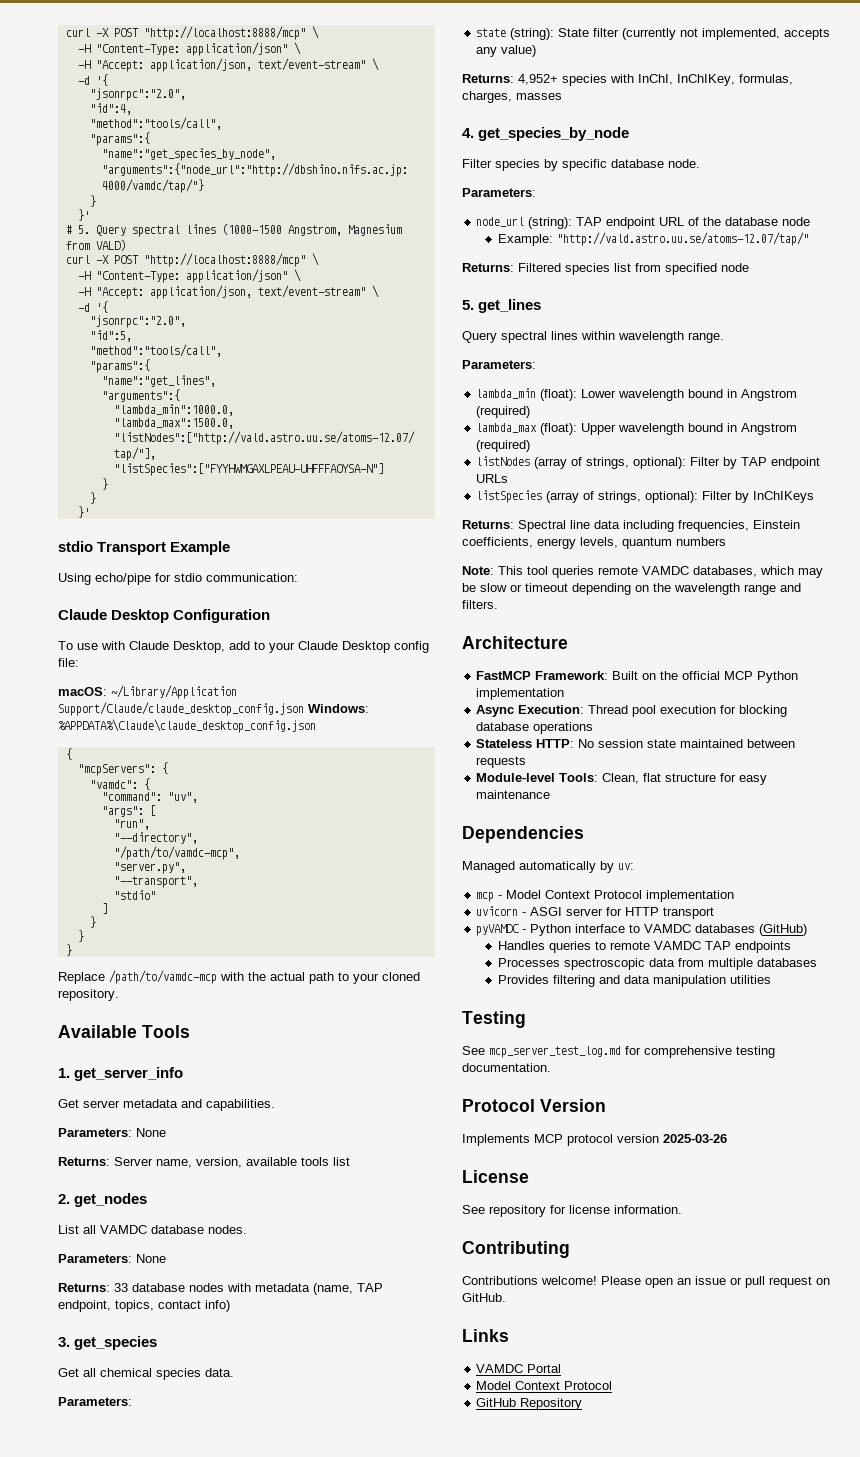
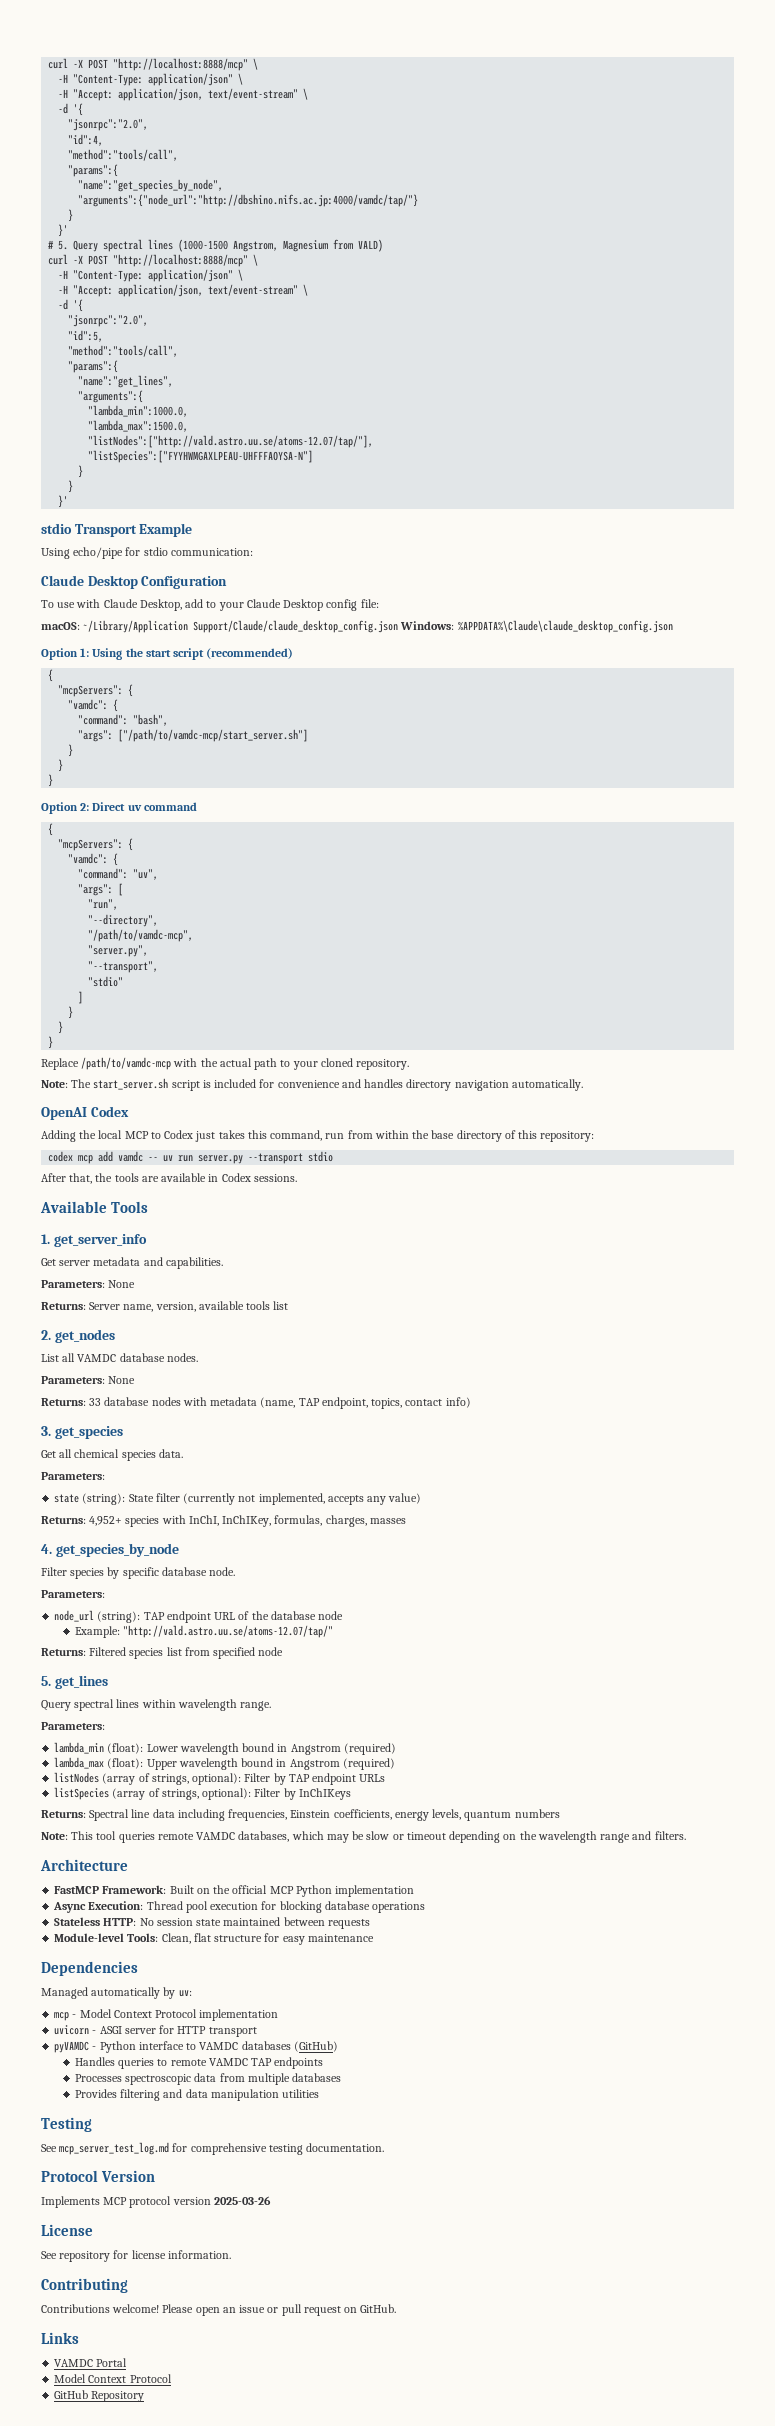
+ Option 1: Using the start script (recommended)
+ {
+ "mcpServers": {
+ "vamdc": {
+ "command": "bash",
+ "args": ["/path/to/vamdc-mcp/start_server.sh"]
+ }
+ }
+ }
+ Option 2: Direct uv command
+ Note: The start_server.sh script is included for convenience and handles directory navigation automatically.
+ OpenAI Codex
+ Adding the local MCP to Codex just takes this command, run from within the base directory of this repository:
+ codex mcp add vamdc -- uv run server.py --transport stdio
+ After that, the tools are available in Codex sessions.

